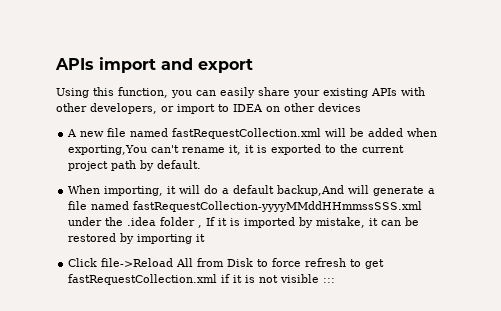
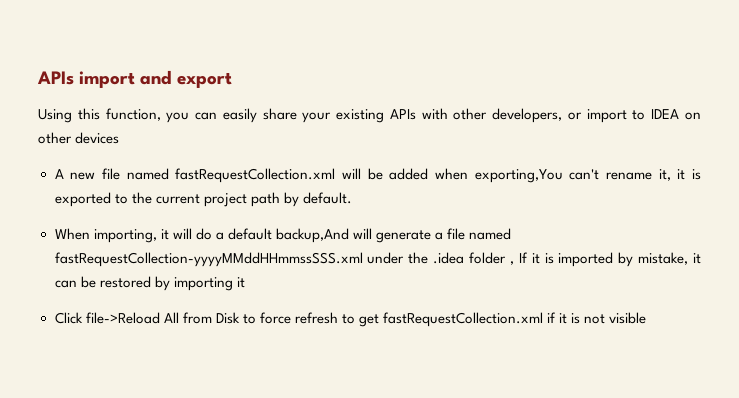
- Click file->Reload All from Disk to force refresh to get fastRequestCollection.xml if it is not visible :::
+ Click file->Reload All from Disk to force refresh to get fastRequestCollection.xml if it is not visible

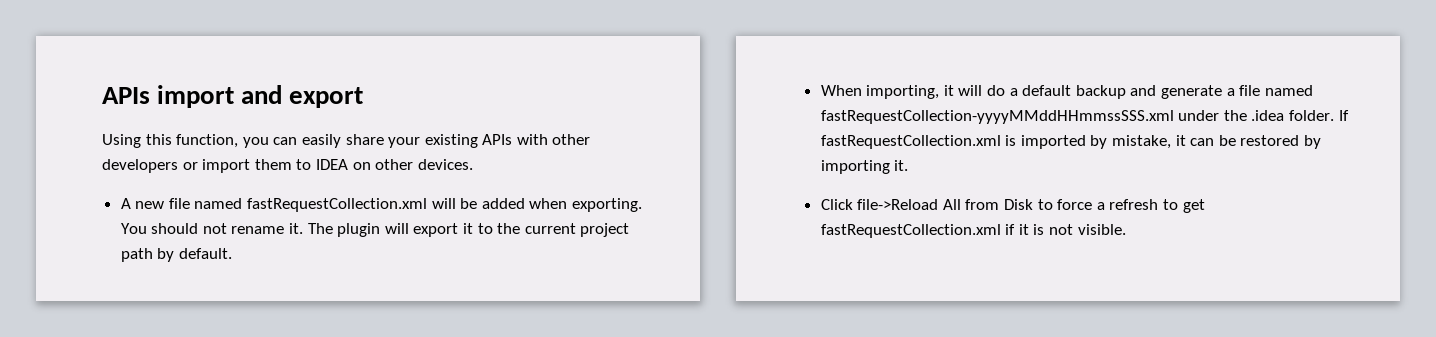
- Using this function, you can easily share your existing APIs with other developers, or import to IDEA on other devices
+ Using this function, you can easily share your existing APIs with other developers or import them to IDEA on other devices.
- A new file named fastRequestCollection.xml will be added when exporting,You can't rename it, it is exported to the current project path by default.
+ A new file named fastRequestCollection.xml will be added when exporting. You should not rename it. The plugin will export it to the current project path by default.
- When importing, it will do a default backup,And will generate a file named fastRequestCollection-yyyyMMddHHmmssSSS.xml under the .idea folder , If it is imported by mistake, it can be restored by importing it
+ When importing, it will do a default backup and generate a file named fastRequestCollection-yyyyMMddHHmmssSSS.xml under the .idea folder. If fastRequestCollection.xml is imported by mistake, it can be restored by importing it.
- Click file->Reload All from Disk to force refresh to get fastRequestCollection.xml if it is not visible
+ Click file->Reload All from Disk to force a refresh to get fastRequestCollection.xml if it is not visible.

